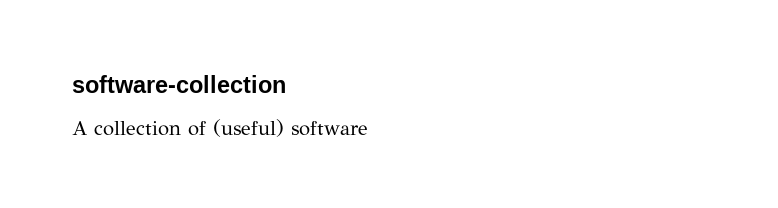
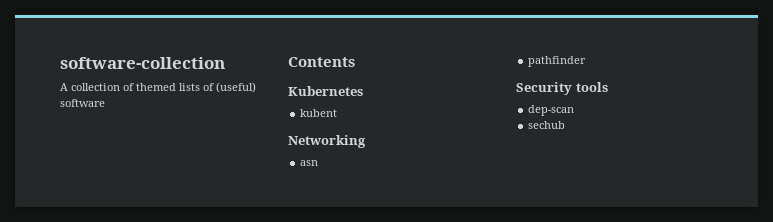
- A collection of (useful) software
+ A collection of themed lists of (useful) software
+ Contents
+ Kubernetes
+ kubent
+ Networking
+ asn
+ pathfinder
+ Security tools
+ dep-scan
+ sechub

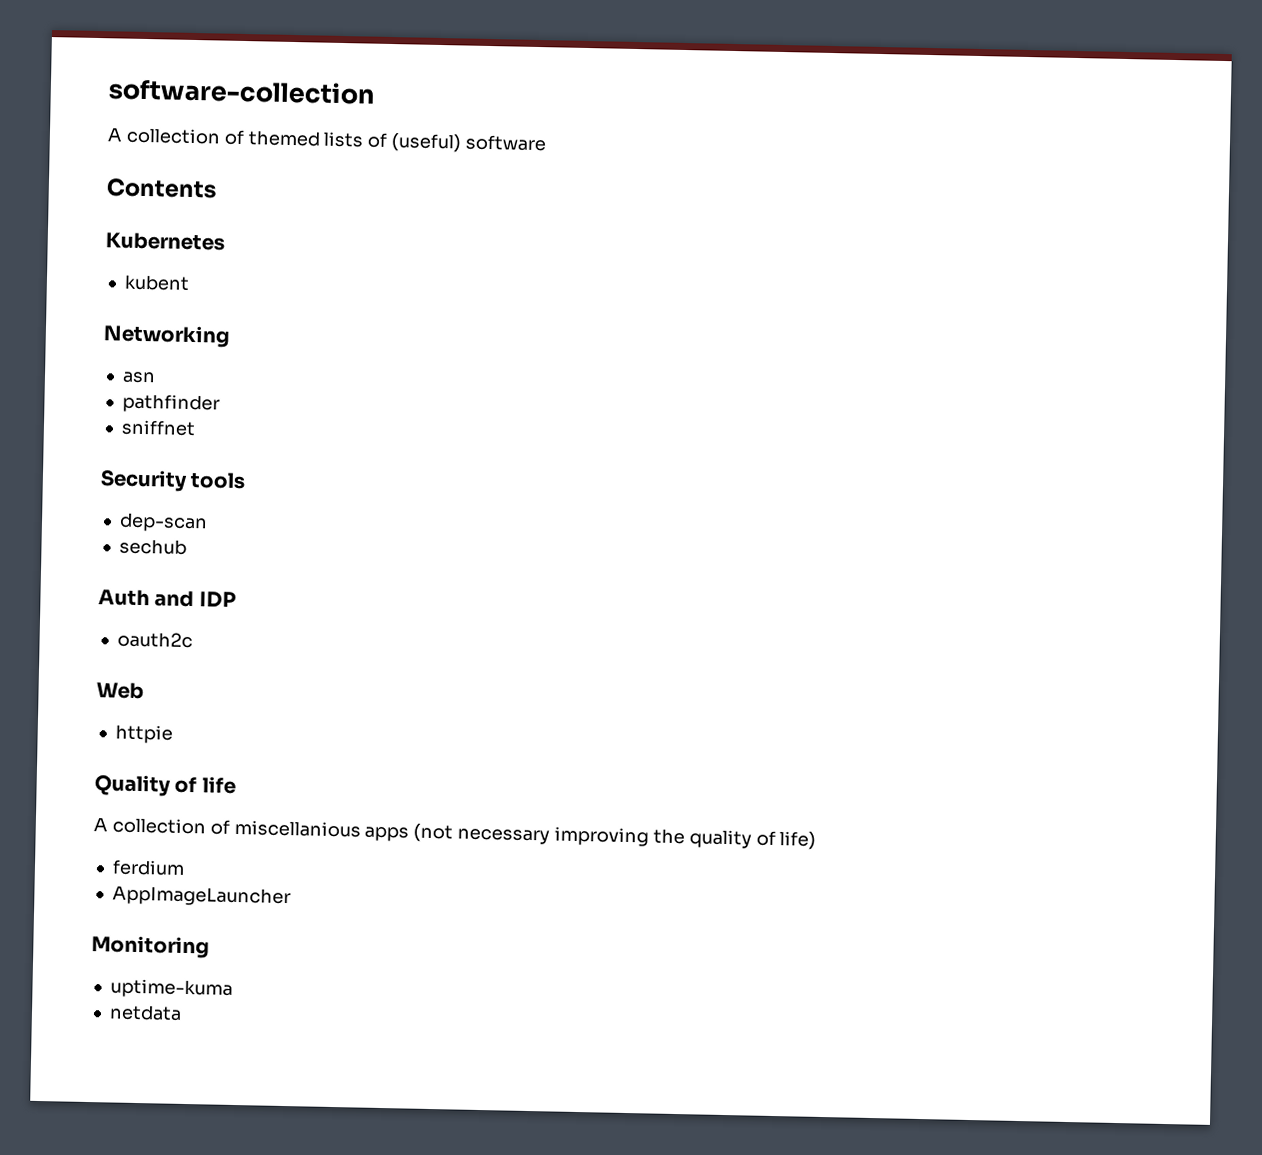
+ sniffnet
+ Auth and IDP
+ oauth2c
+ Web
+ httpie
+ Quality of life
+ A collection of miscellanious apps (not necessary improving the quality of life)
+ ferdium
+ AppImageLauncher
+ Monitoring
+ uptime-kuma
+ netdata

